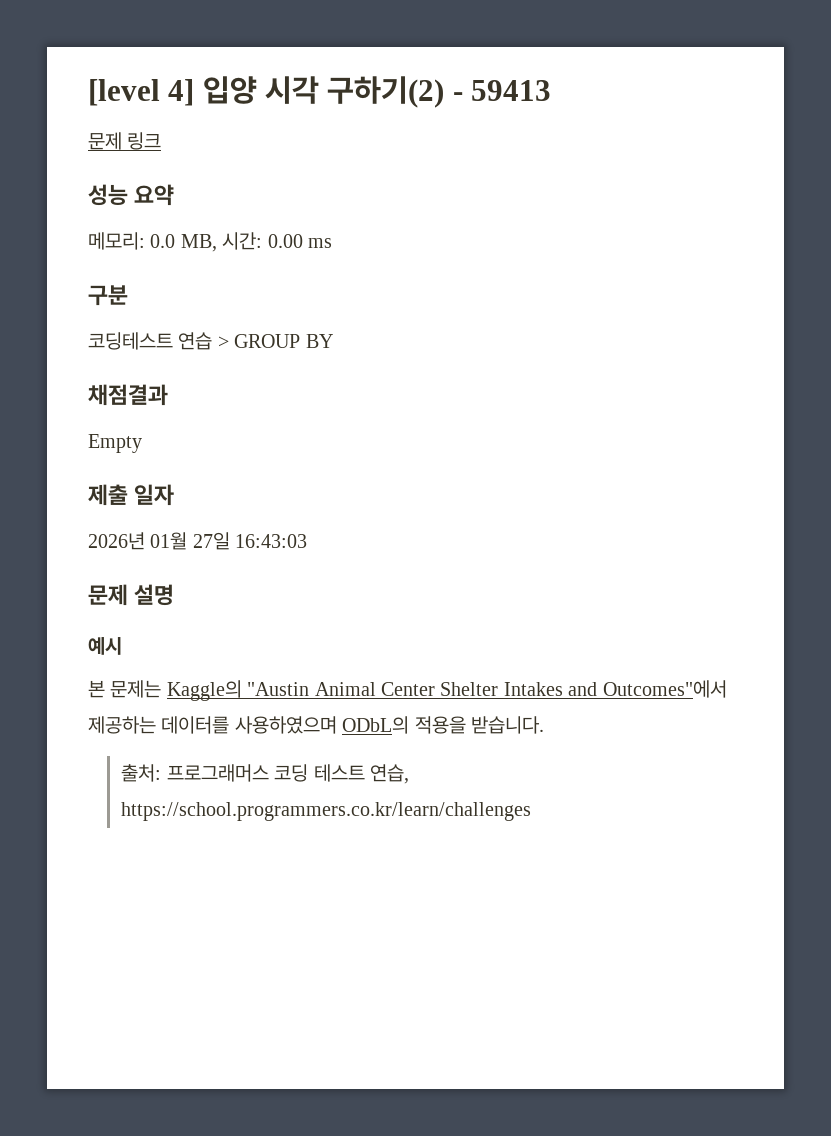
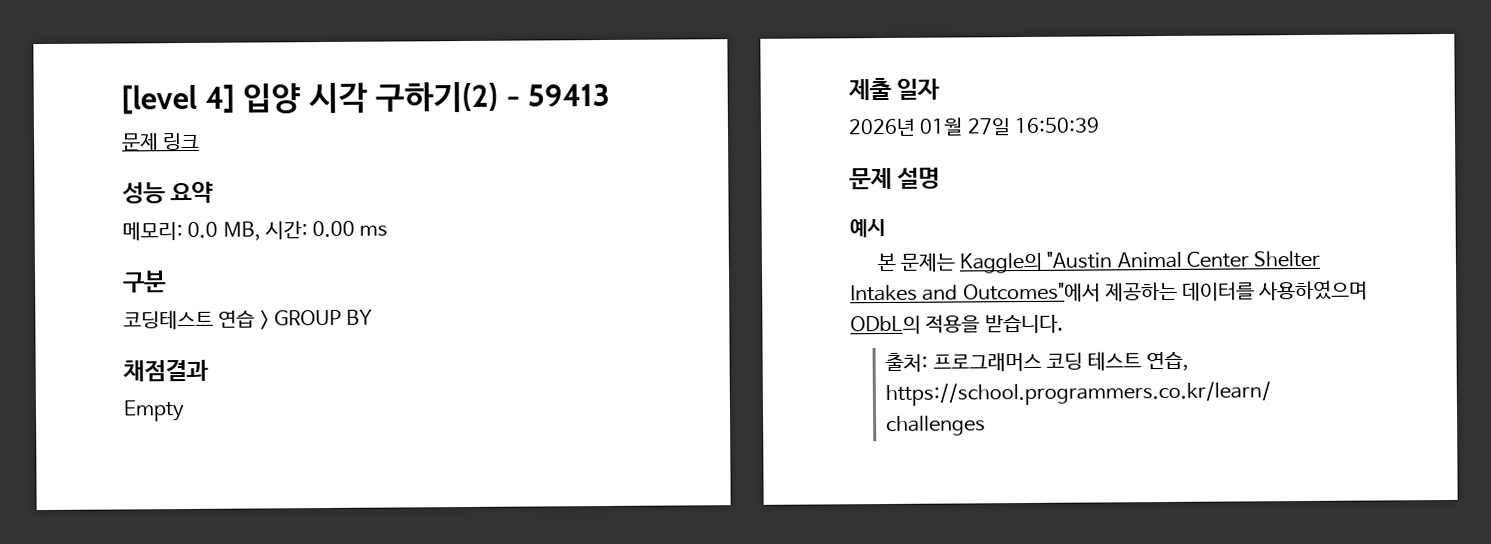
- 2026년 01월 27일 16:43:03
+ 2026년 01월 27일 16:50:39

